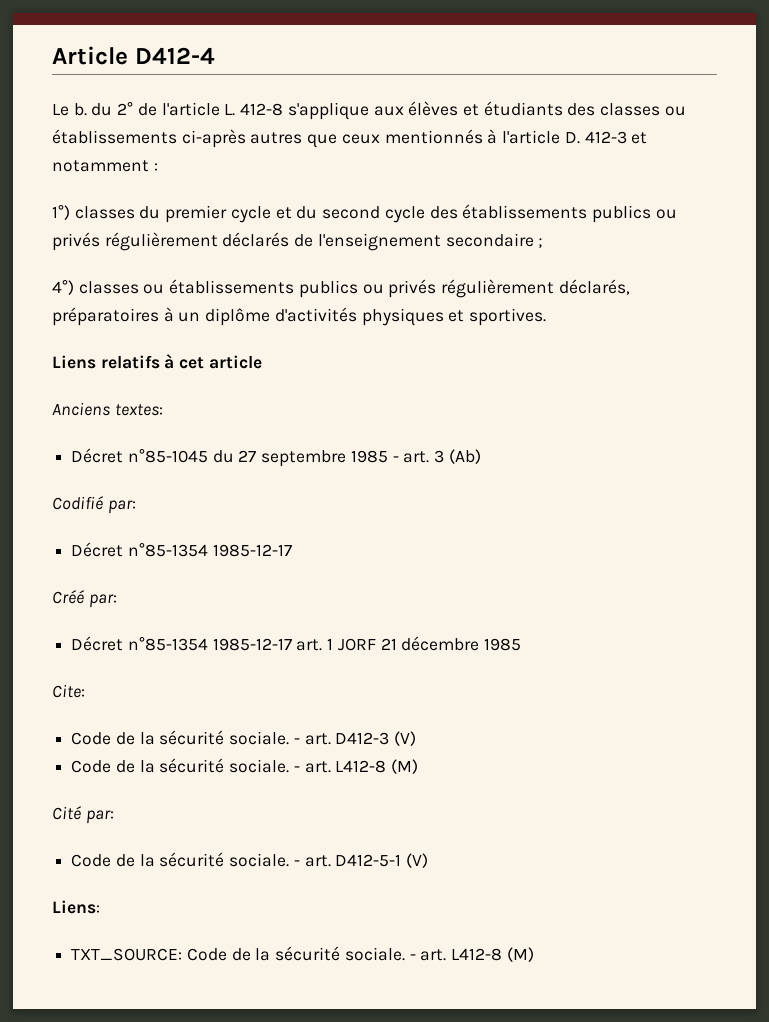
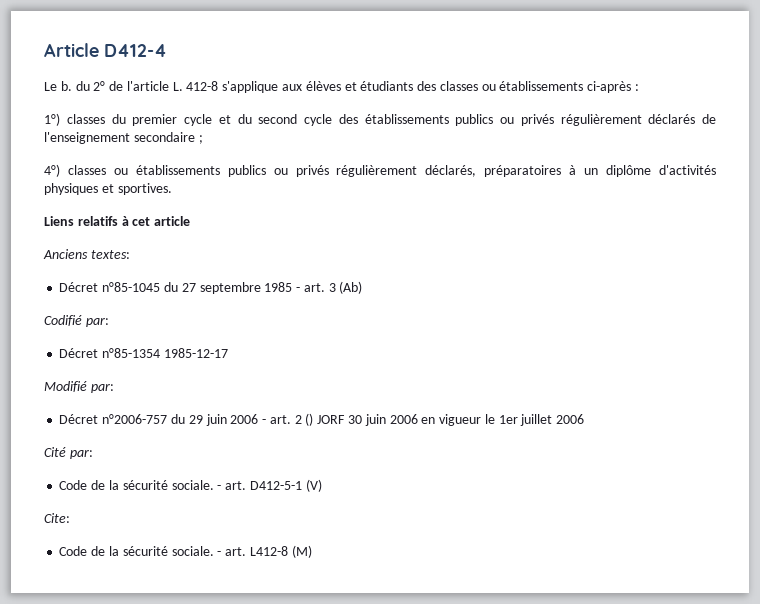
- Le b. du 2° de l'article L. 412-8 s'applique aux élèves et étudiants des classes ou établissements ci-après autres que ceux mentionnés à l'article D. 412-3 et notamment :
+ Le b. du 2° de l'article L. 412-8 s'applique aux élèves et étudiants des classes ou établissements ci-après :
- Créé par:
- Décret n°85-1354 1985-12-17 art. 1 JORF 21 décembre 1985
- Cite:
- Code de la sécurité sociale. - art. D412-3 (V)
- Code de la sécurité sociale. - art. L412-8 (M)
+ Modifié par:
+ Décret n°2006-757 du 29 juin 2006 - art. 2 () JORF 30 juin 2006 en vigueur le 1er juillet 2006
- Liens:
- TXT_SOURCE: Code de la sécurité sociale.
+ Cite:
+ Code de la sécurité sociale.

